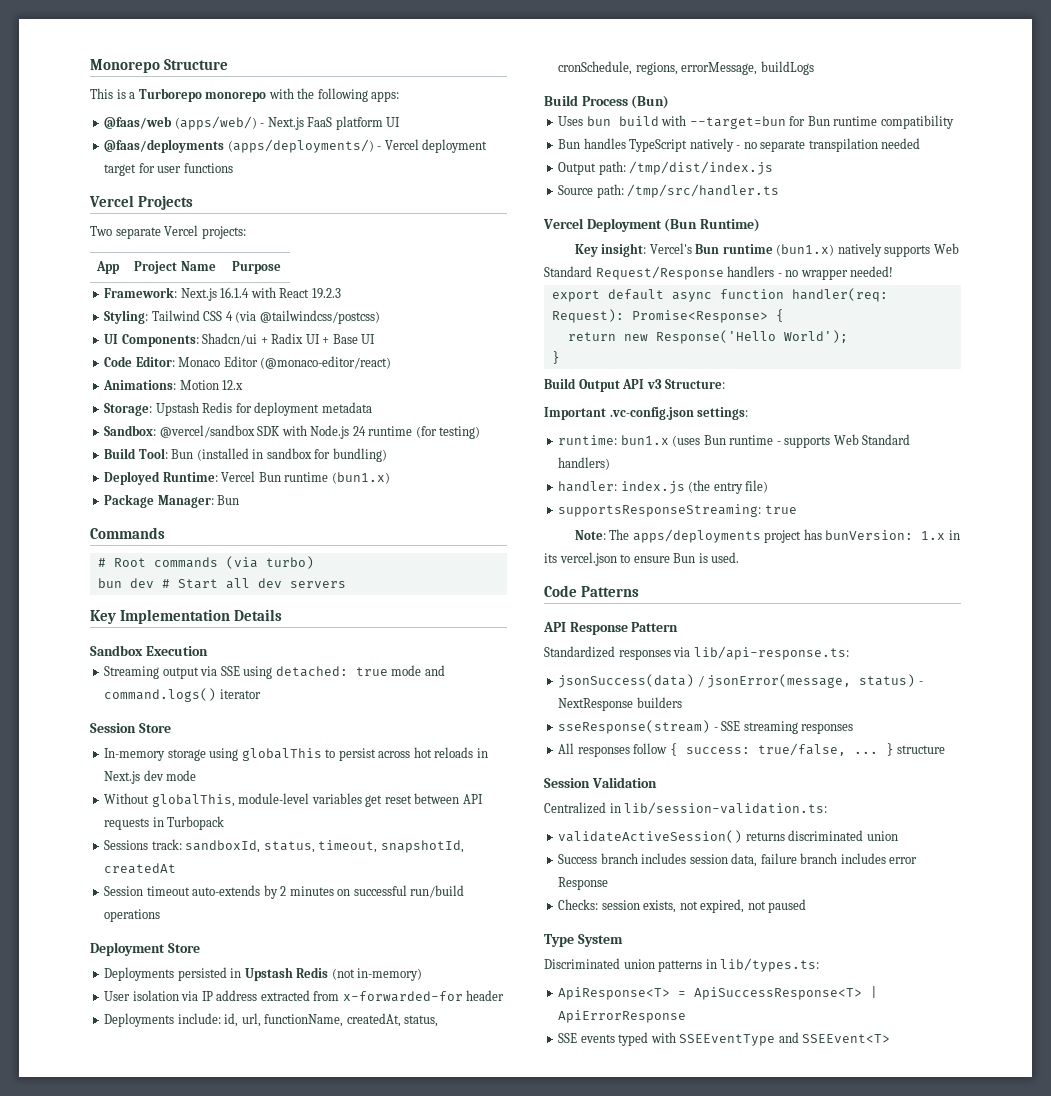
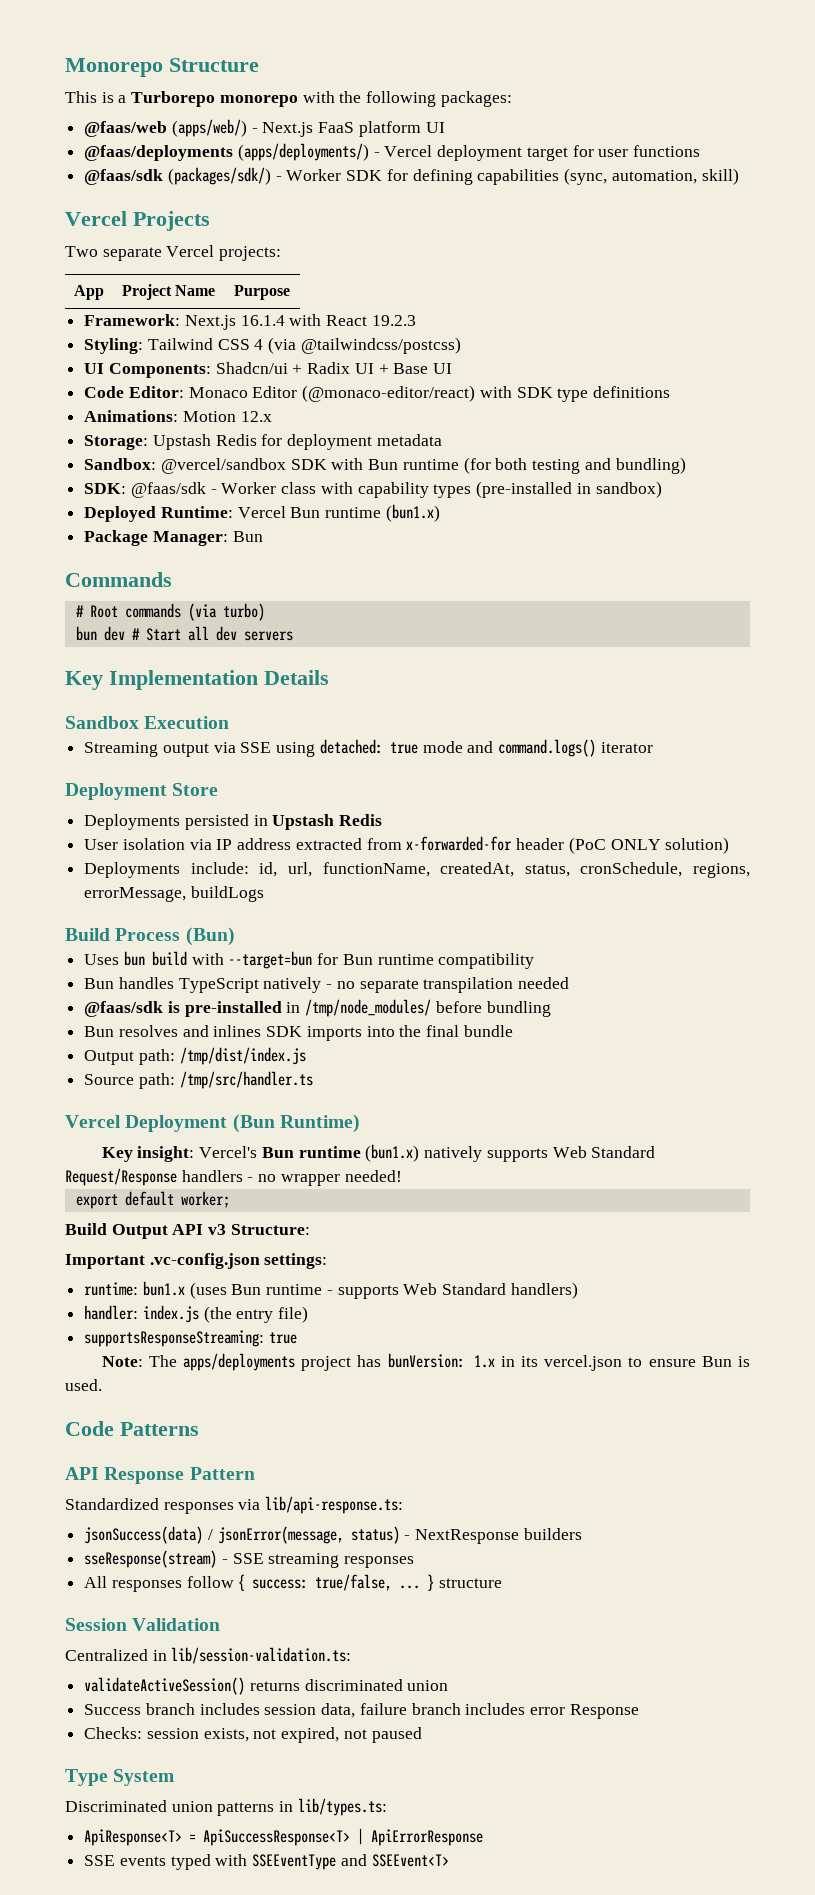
- This is a Turborepo monorepo with the following apps:
+ This is a Turborepo monorepo with the following packages:
+ @faas/sdk (packages/sdk/) - Worker SDK for defining capabilities (sync, automation, skill)
- Code Editor: Monaco Editor (@monaco-editor/react)
+ Code Editor: Monaco Editor (@monaco-editor/react) with SDK type definitions
- Sandbox: @vercel/sandbox SDK with Node.js 24 runtime (for testing)
- Build Tool: Bun (installed in sandbox for bundling)
+ Sandbox: @vercel/sandbox SDK with Bun runtime (for both testing and bundling)
+ SDK: @faas/sdk - Worker class with capability types (pre-installed in sandbox)
- Session Store
- In-memory storage using globalThis to persist across hot reloads in Next.js dev mode
- Without globalThis, module-level variables get reset between API requests in Turbopack
- Sessions track: sandboxId, status, timeout, snapshotId, createdAt
- Session timeout auto-extends by 2 minutes on successful run/build operations
- Deployments persisted in Upstash Redis (not in-memory)
+ Deployments persisted in Upstash Redis
- User isolation via IP address extracted from x-forwarded-for header
+ User isolation via IP address extracted from x-forwarded-for header (PoC ONLY solution)
+ @faas/sdk is pre-installed in /tmp/node_modules/ before bundling
+ Bun resolves and inlines SDK imports into the final bundle
- export default async function handler(req: Request): Promise<Response> {
- return new Response('Hello World');
- }
+ export default worker;

